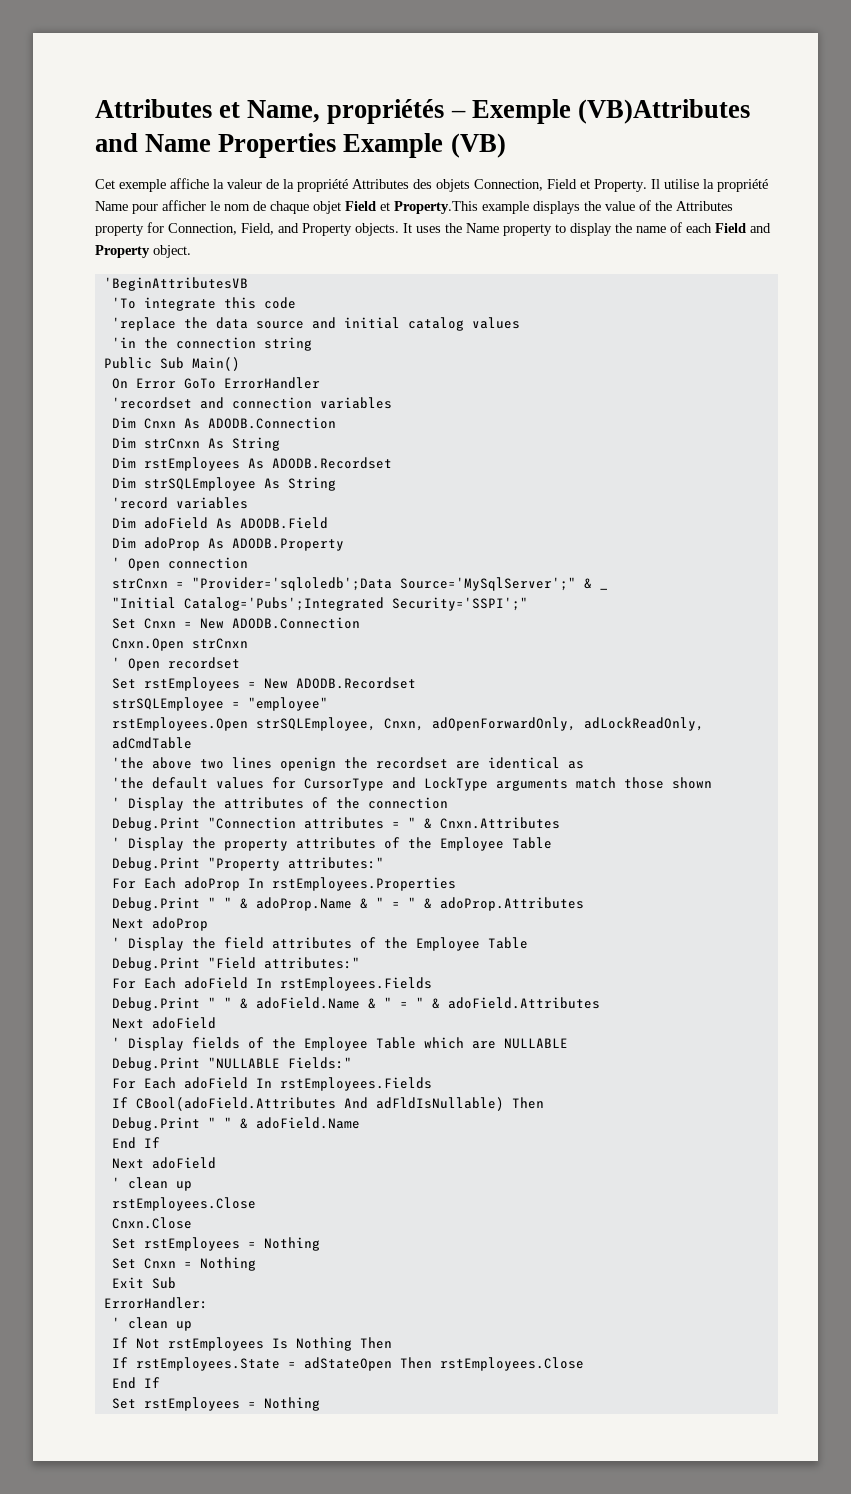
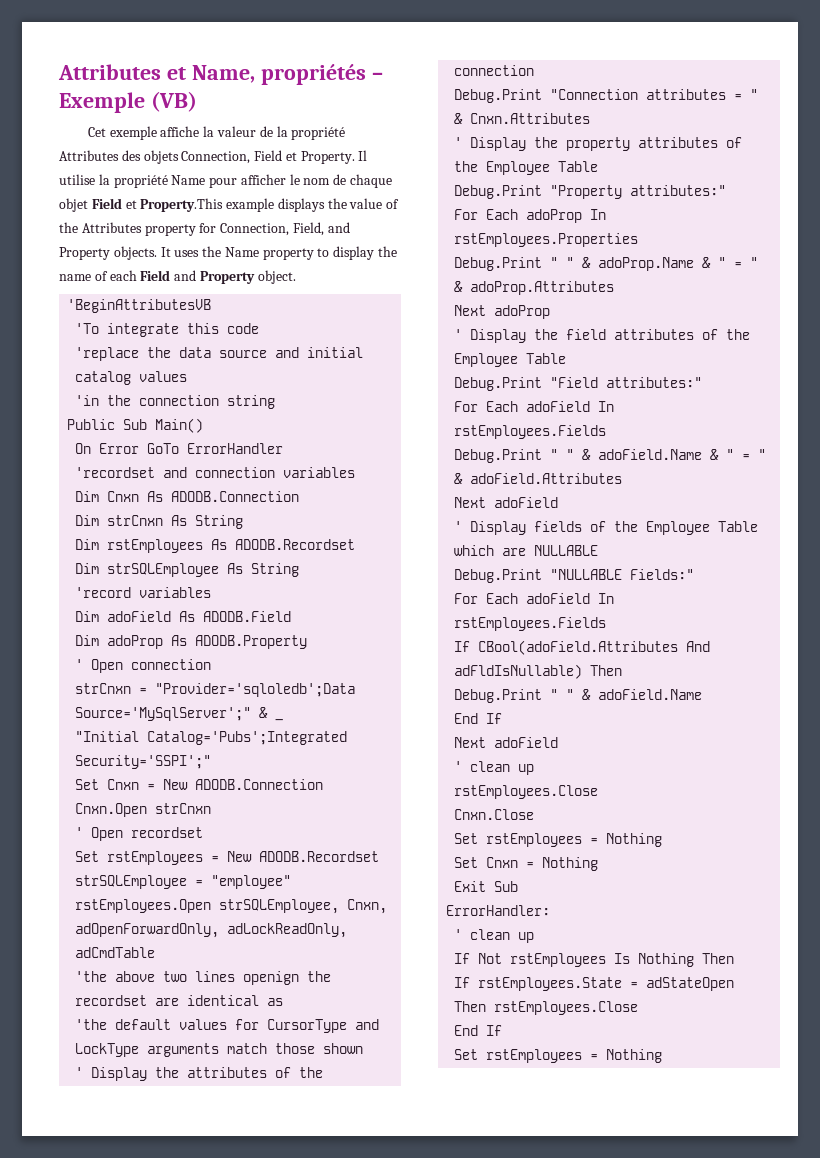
- Attributes et Name, propriétés – Exemple (VB)Attributes and Name Properties Example (VB)
+ Attributes et Name, propriétés – Exemple (VB)

